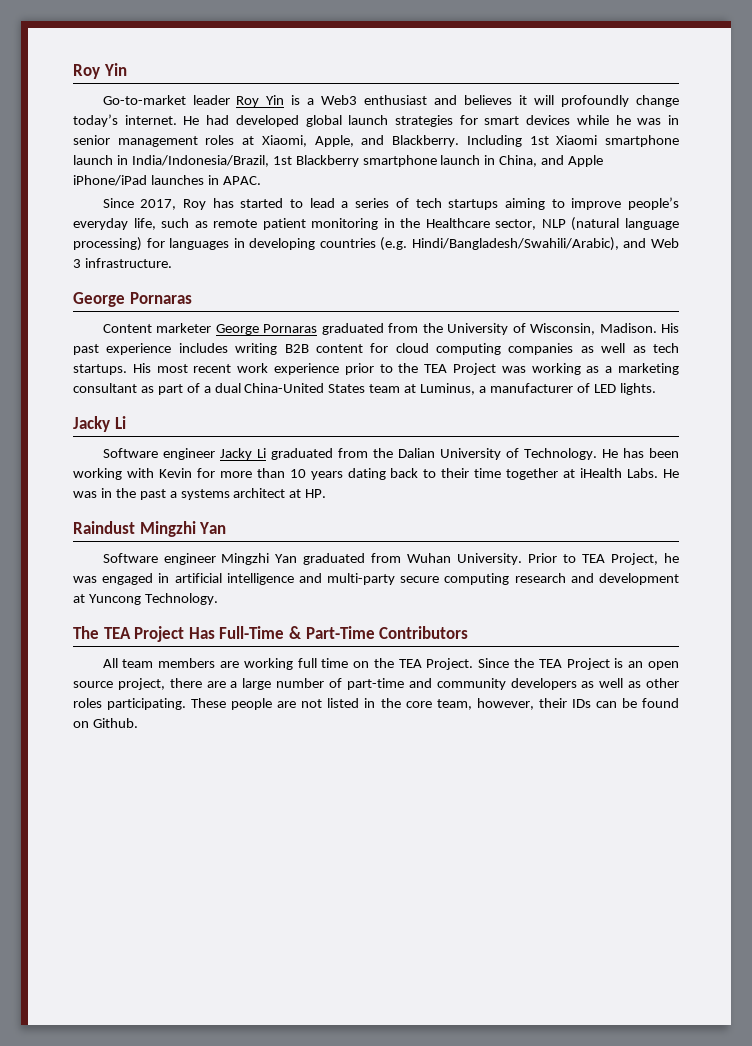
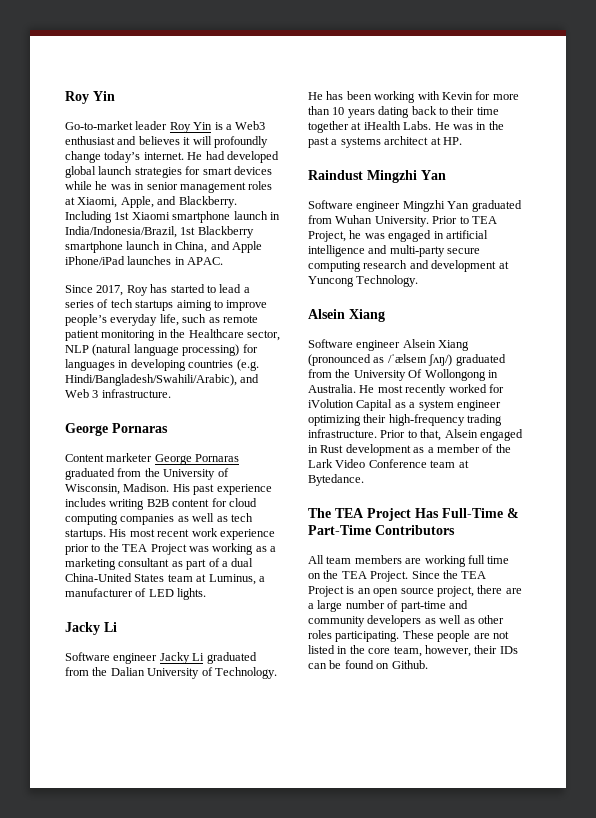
  Prior to TEA Project, he was engaged in artificial intelligence and multi-party secure computing research and development at Yuncong Technology.
+ Alsein Xiang
+ Software engineer Alsein Xiang (pronounced as /ˈælseɪn ʃʌŋ/) graduated from the University Of Wollongong in Australia. He most recently worked for iVolution Capital as a system engineer optimizing their high-frequency trading infrastructure. Prior to that, Alsein engaged in Rust development as a member of the Lark Video Conference team at Bytedance.

